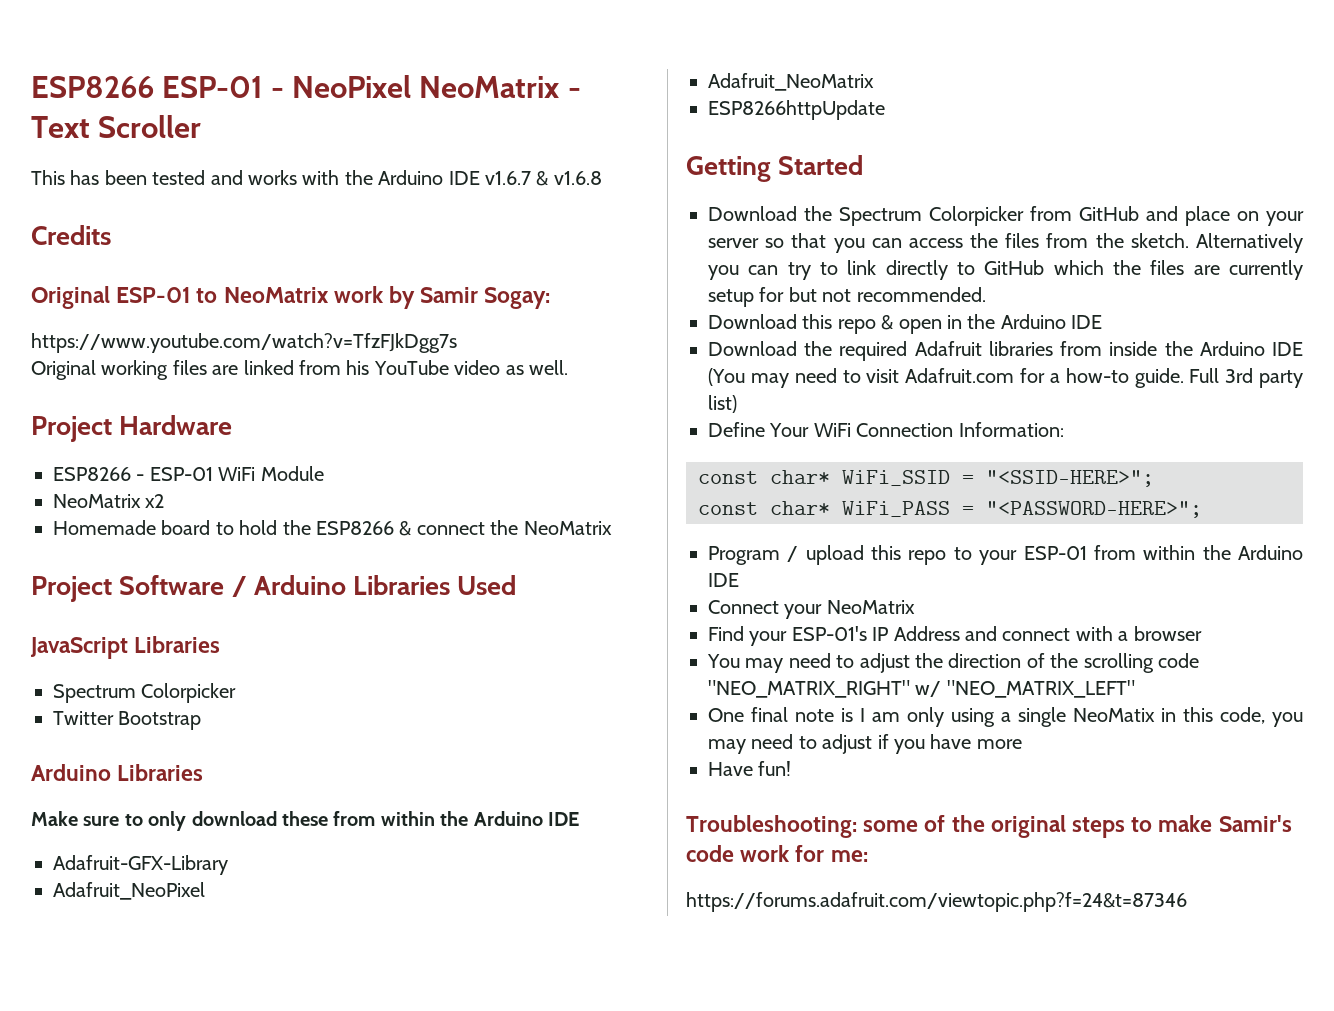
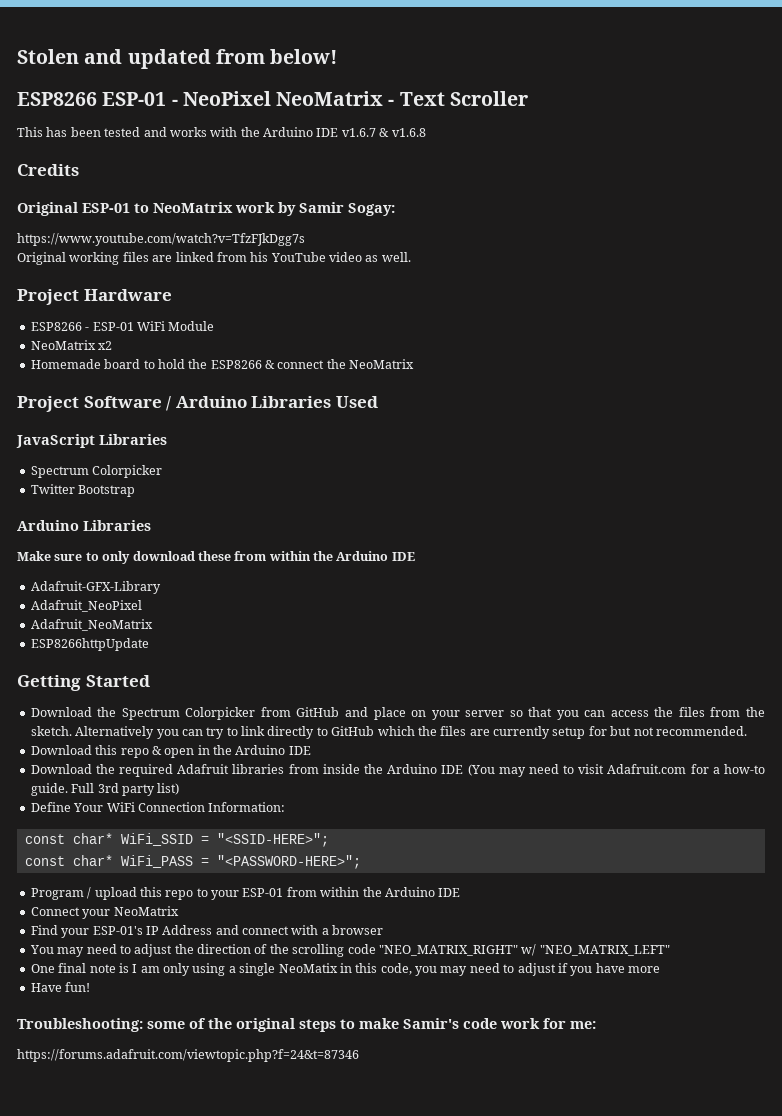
+ Stolen and updated from below!

